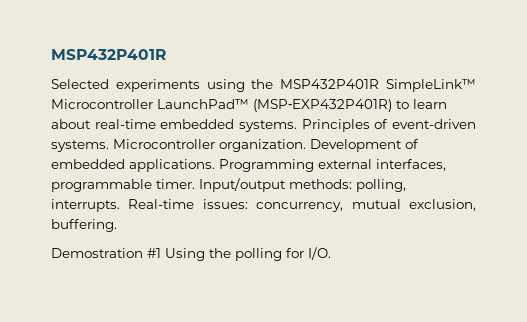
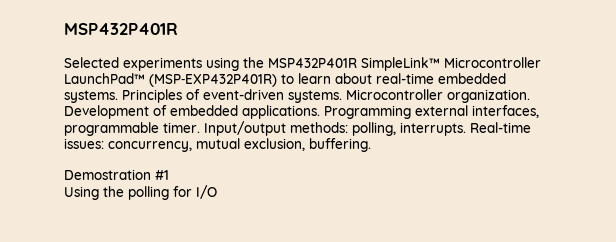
- Demostration #1 Using the polling for I/O.
+ Demostration #1
+ Using the polling for I/O

